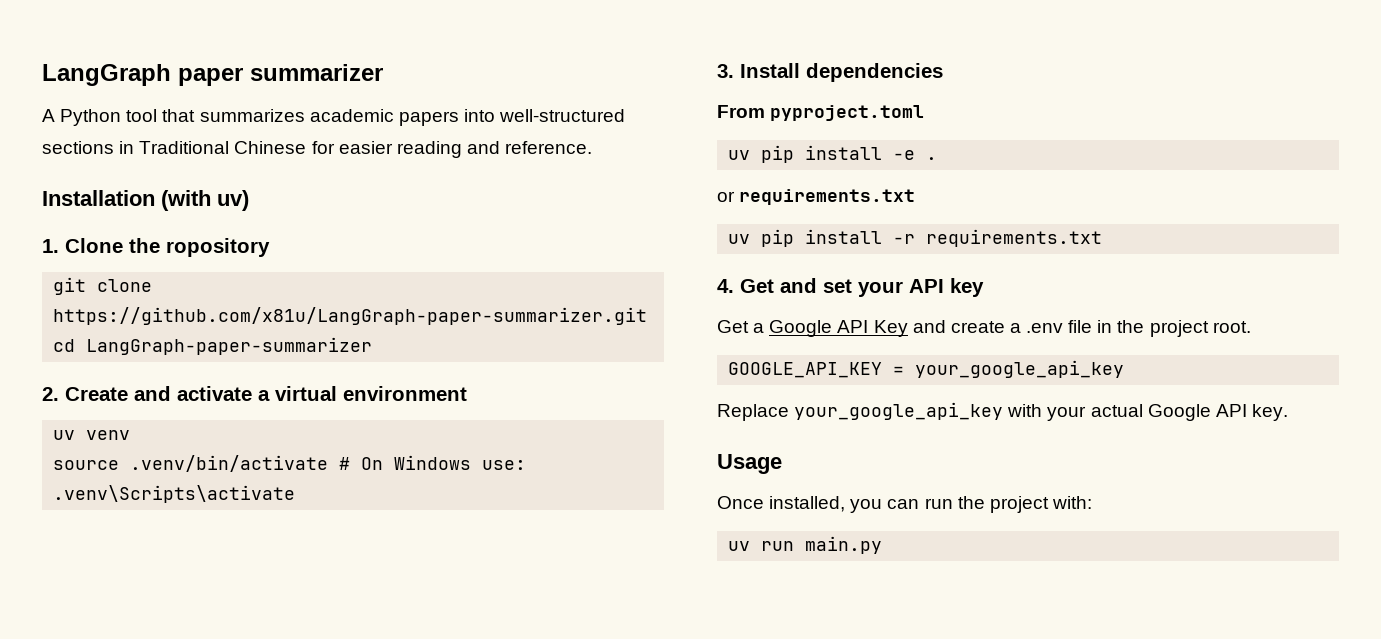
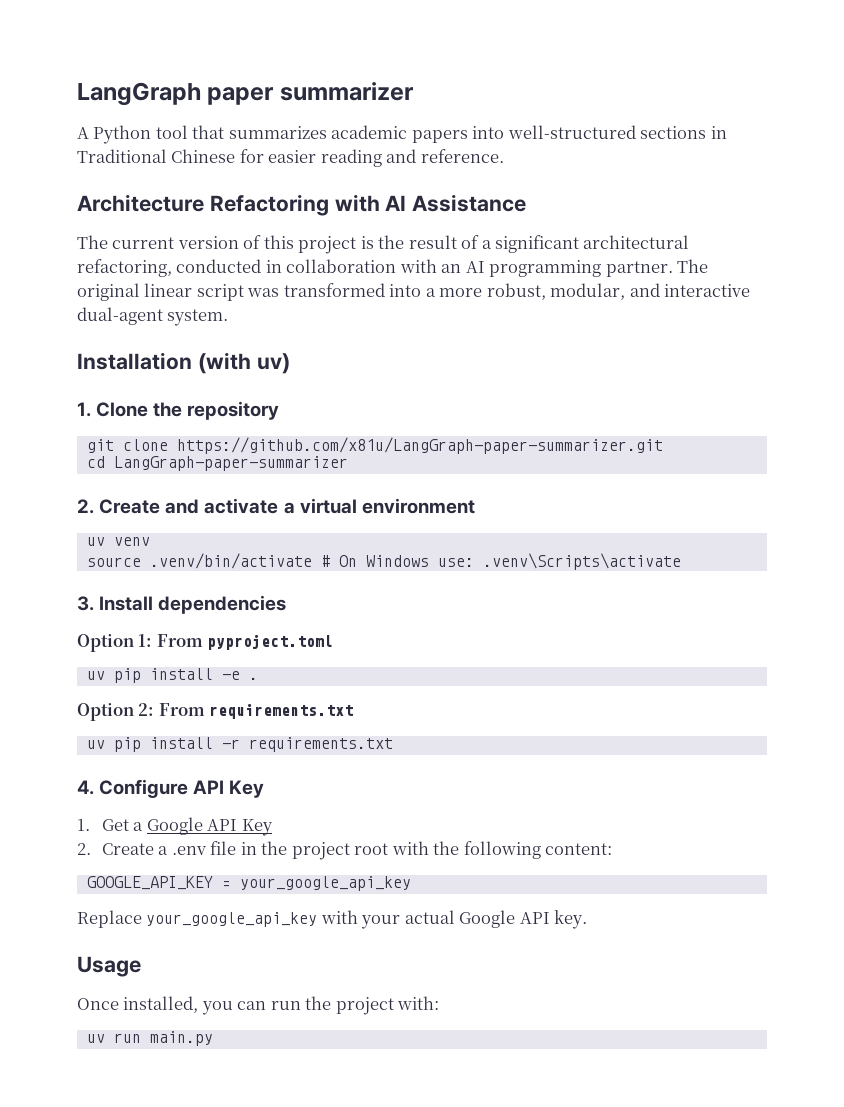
+ Architecture Refactoring with AI Assistance
+ The current version of this project is the result of a significant architectural refactoring, conducted in collaboration with an AI programming partner. The original linear script was transformed into a more robust, modular, and interactive dual-agent system.
- 1. Clone the ropository
+ 1. Clone the repository
- From pyproject.toml
+ Option 1: From pyproject.toml
- or requirements.txt
+ Option 2: From requirements.txt
- 4. Get and set your API key
- Get a Google API Key and create a .env file in the project root.
+ 4. Configure API Key
+ 1. Get a Google API Key
+ 2. Create a .env file in the project root with the following content:

